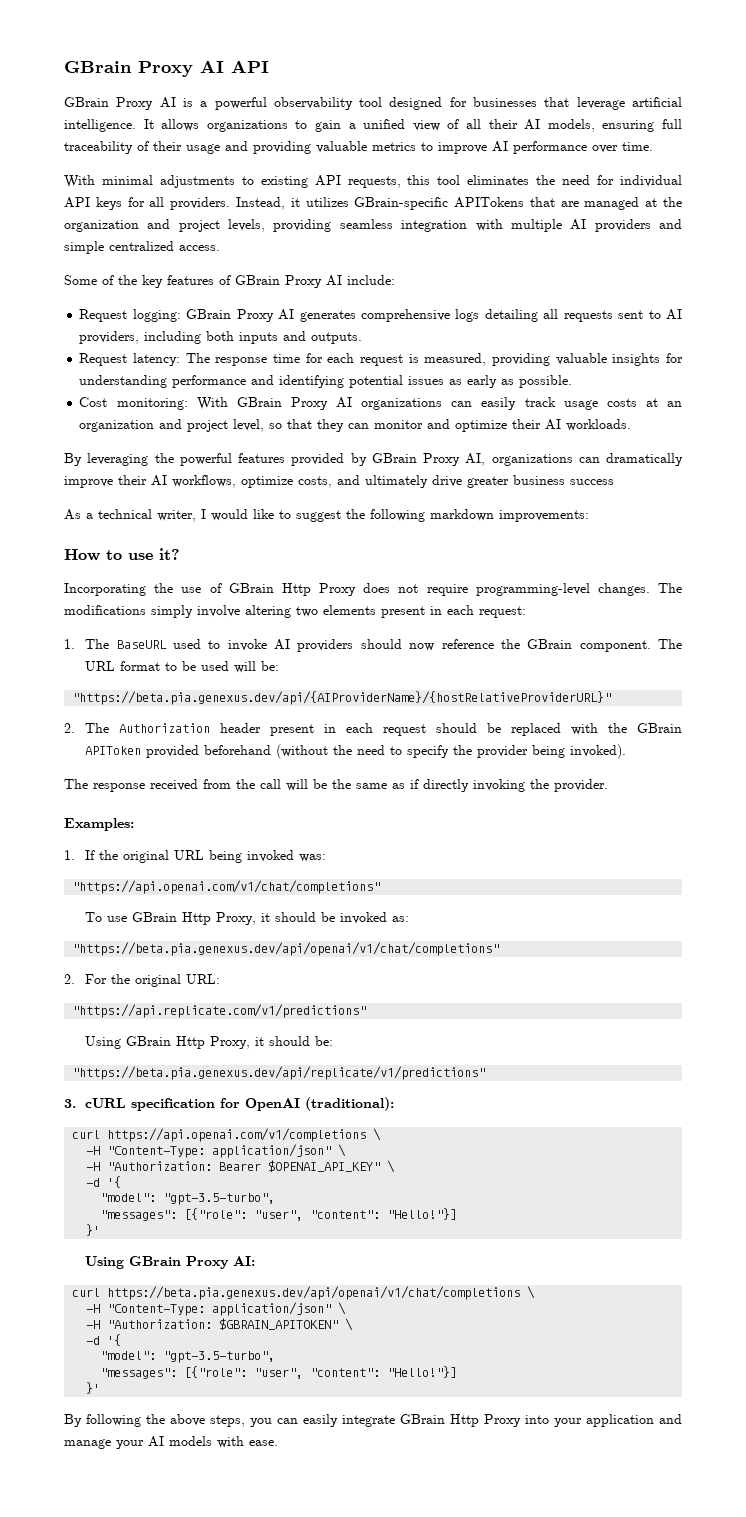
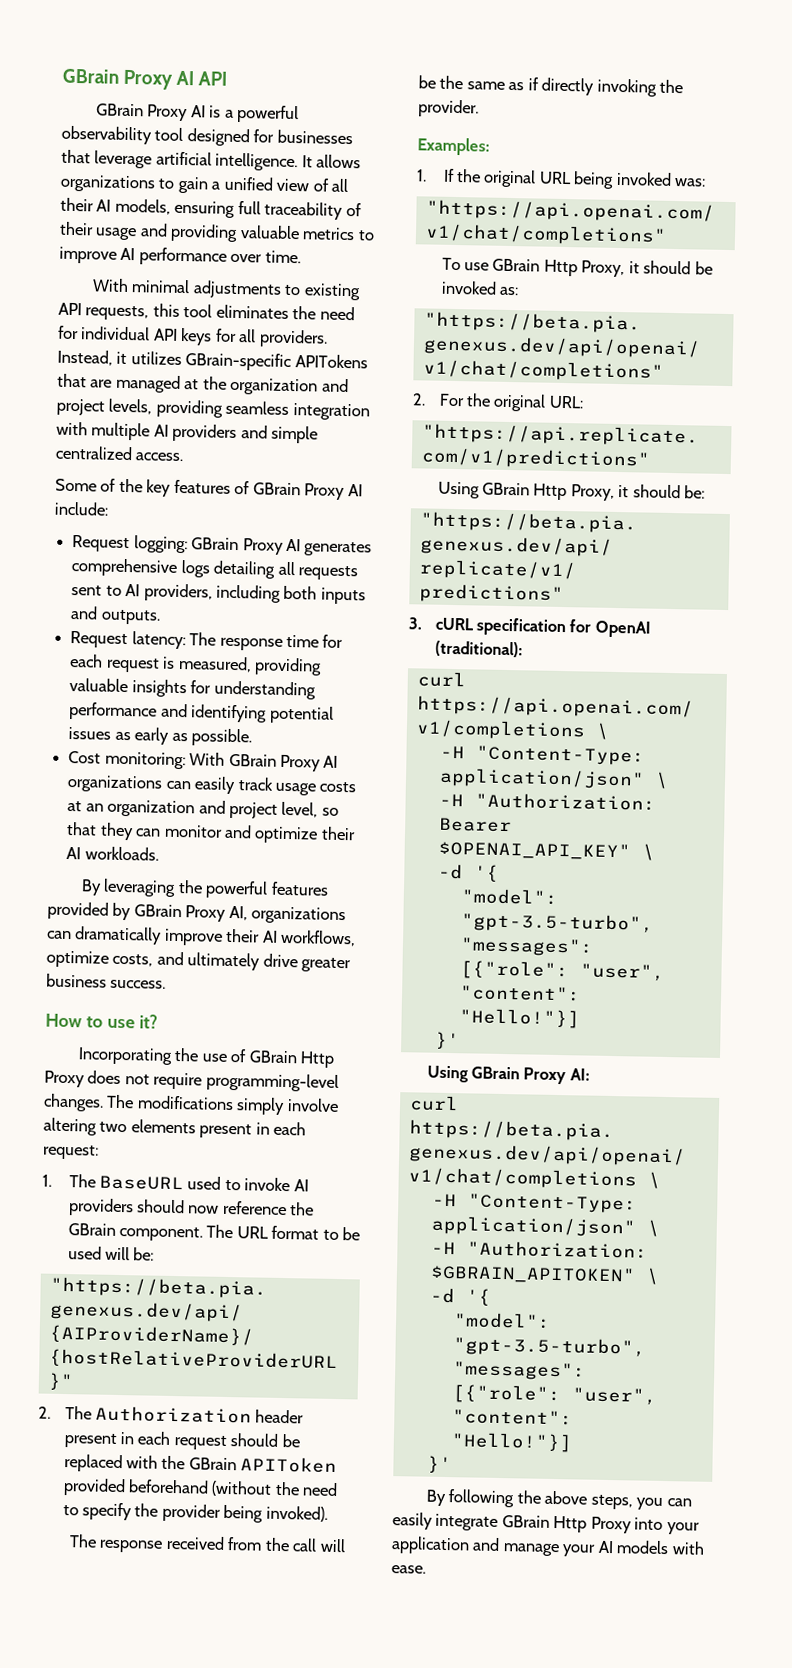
- By leveraging the powerful features provided by GBrain Proxy AI, organizations can dramatically improve their AI workflows, optimize costs, and ultimately drive greater business success
- As a technical writer, I would like to suggest the following markdown improvements:
+ By leveraging the powerful features provided by GBrain Proxy AI, organizations can dramatically improve their AI workflows, optimize costs, and ultimately drive greater business success.

